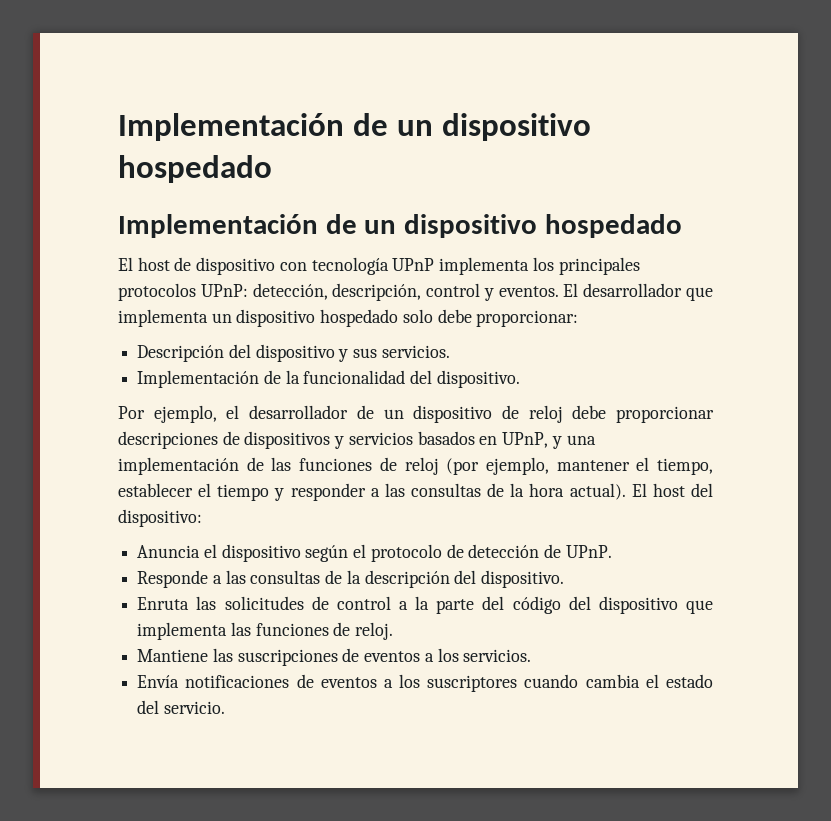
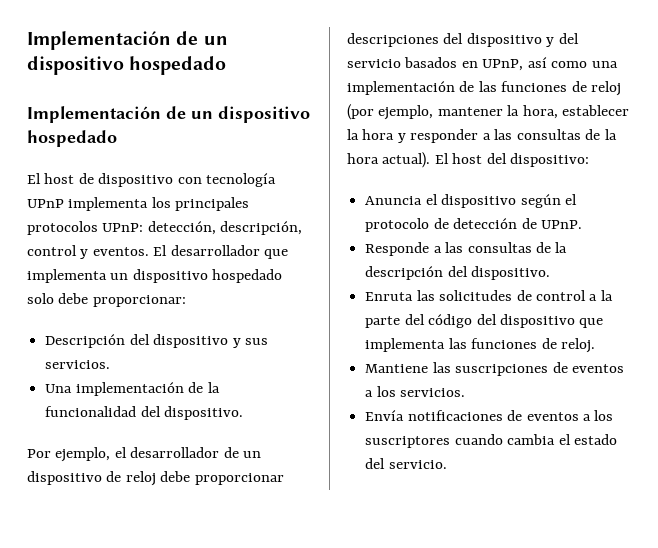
- Implementación de la funcionalidad del dispositivo.
+ Una implementación de la funcionalidad del dispositivo.
- Por ejemplo, el desarrollador de un dispositivo de reloj debe proporcionar descripciones de dispositivos y servicios basados en UPnP, y una implementación de las funciones de reloj (por ejemplo, mantener el tiempo, establecer el tiempo y responder a las consultas de la hora actual).
+ Por ejemplo, el desarrollador de un dispositivo de reloj debe proporcionar descripciones del dispositivo y del servicio basados en UPnP, así como una implementación de las funciones de reloj (por ejemplo, mantener la hora, establecer la hora y responder a las consultas de la hora actual).

